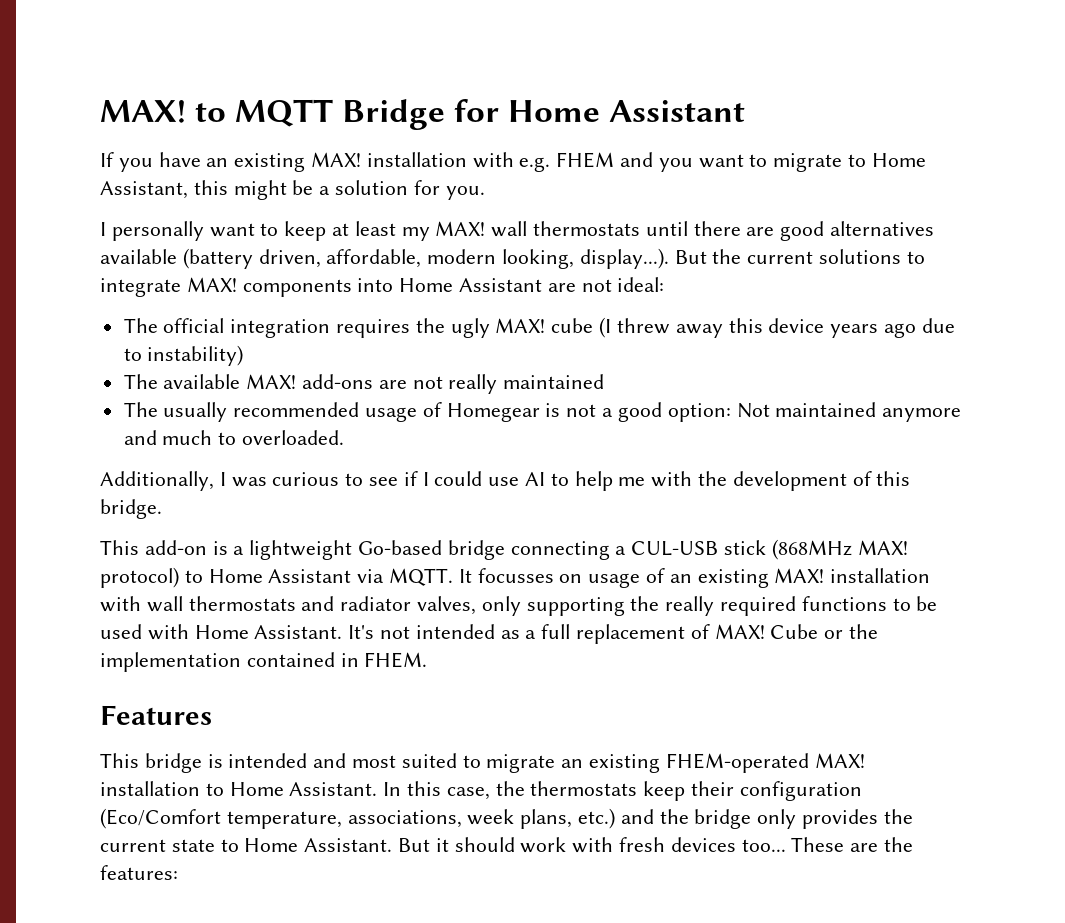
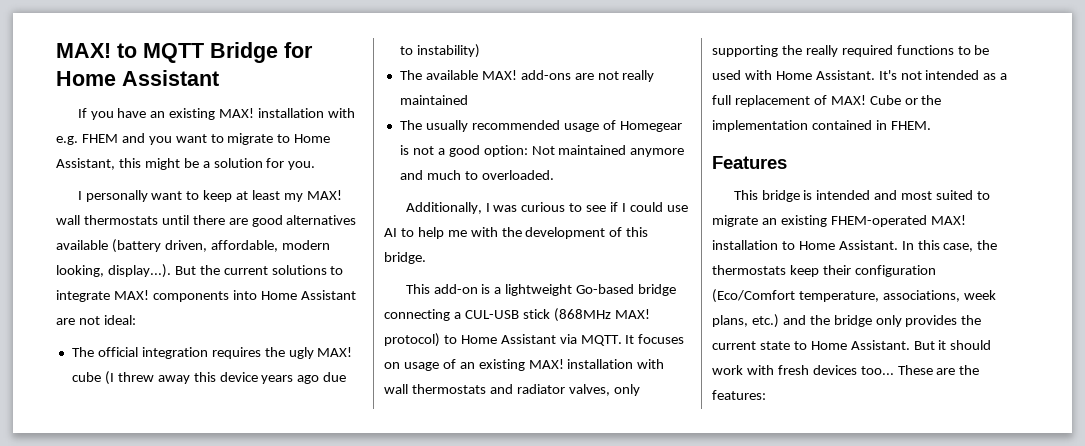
- It focusses on usage of an existing MAX! installation with wall thermostats and radiator valves, only supporting the really required functions to be used with Home Assistant.
+ It focuses on usage of an existing MAX! installation with wall thermostats and radiator valves, only supporting the really required functions to be used with Home Assistant.

